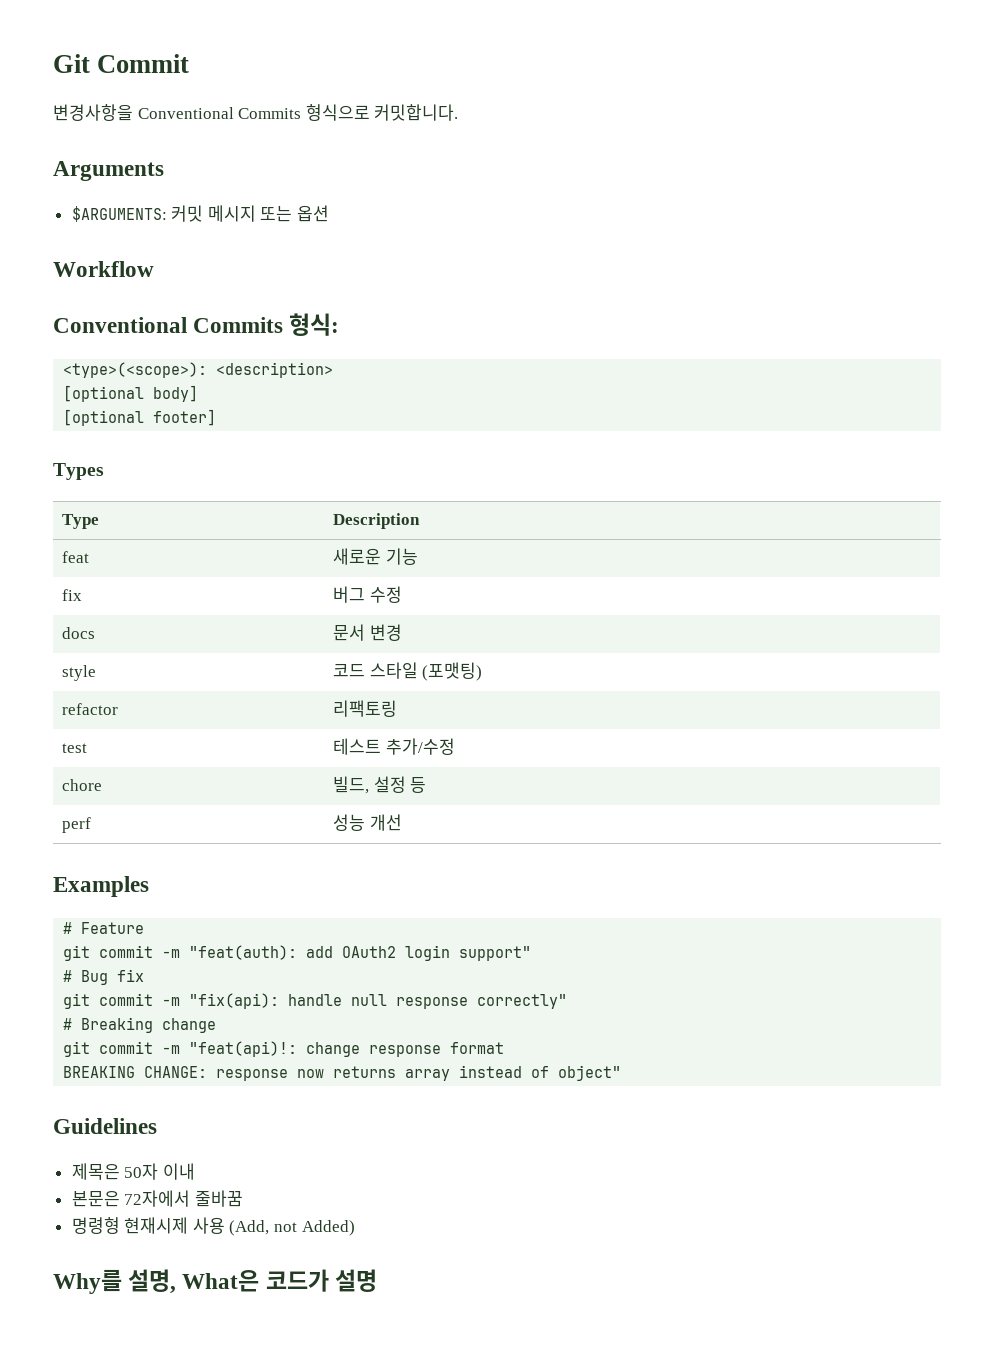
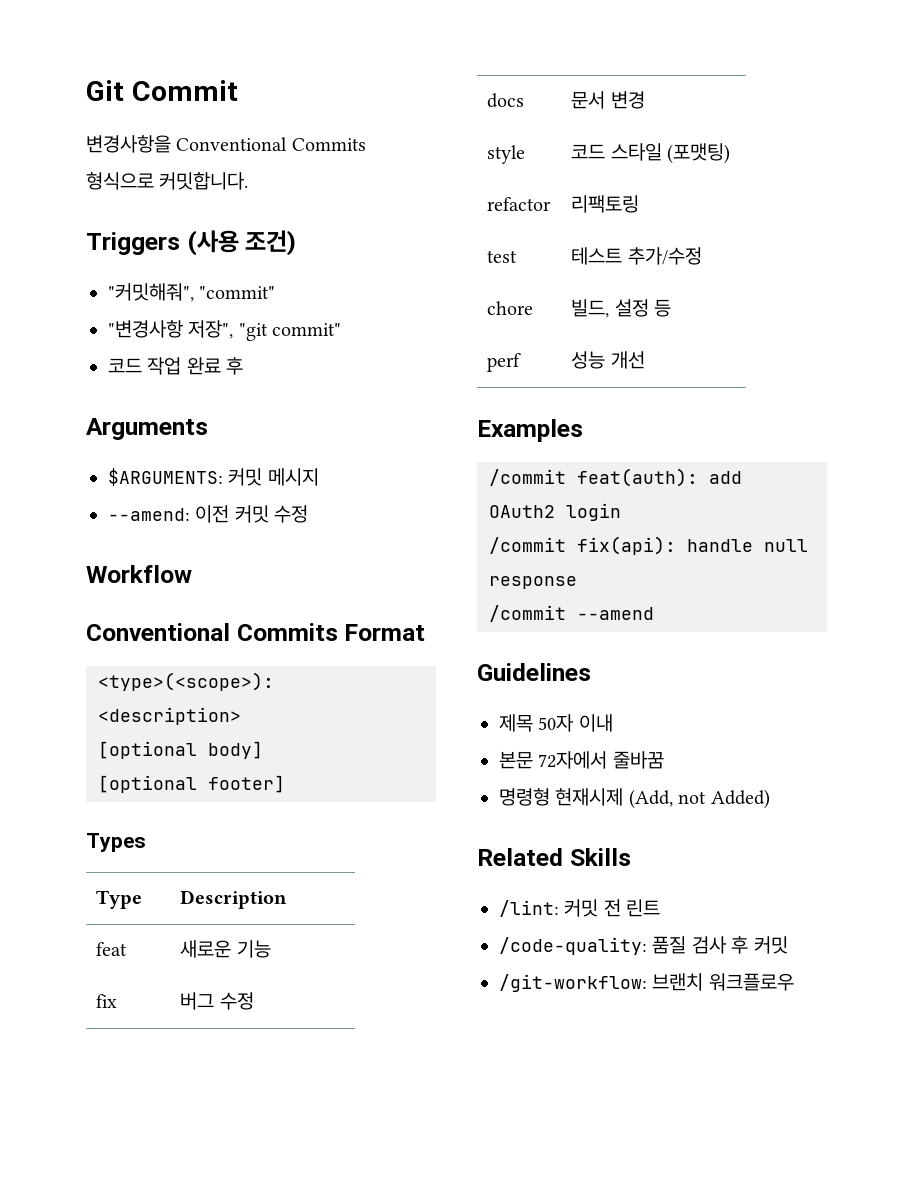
+ Triggers (사용 조건)
+ "커밋해줘", "commit"
+ "변경사항 저장", "git commit"
+ 코드 작업 완료 후
- $ARGUMENTS: 커밋 메시지 또는 옵션
+ $ARGUMENTS: 커밋 메시지
+ --amend: 이전 커밋 수정
- Conventional Commits 형식:
+ Conventional Commits Format
- # Feature
- git commit -m "feat(auth): add OAuth2 login support"
- # Bug fix
- git commit -m "fix(api): handle null response correctly"
- # Breaking change
- git commit -m "feat(api)!: change response format
- BREAKING CHANGE: response now returns array instead of object"
+ /commit feat(auth): add OAuth2 login
+ /commit fix(api): handle null response
+ /commit --amend
- 제목은 50자 이내
+ 제목 50자 이내
- 본문은 72자에서 줄바꿈
+ 본문 72자에서 줄바꿈
- 명령형 현재시제 사용 (Add, not Added)
+ 명령형 현재시제 (Add, not Added)
- Why를 설명, What은 코드가 설명
+ Related Skills
+ /lint: 커밋 전 린트
+ /code-quality: 품질 검사 후 커밋
+ /git-workflow: 브랜치 워크플로우

